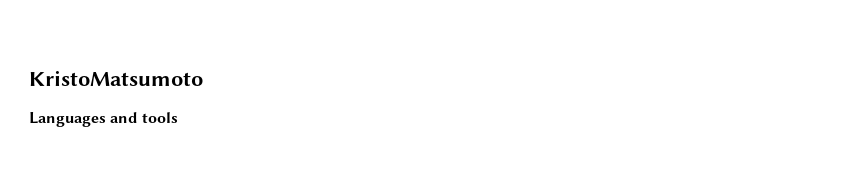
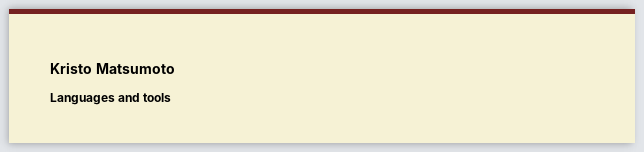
- KristoMatsumoto
+ Kristo Matsumoto

